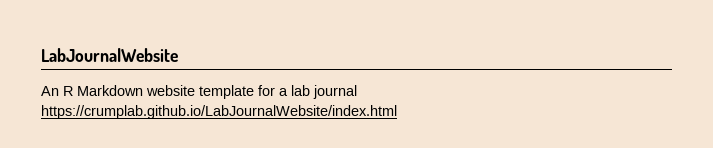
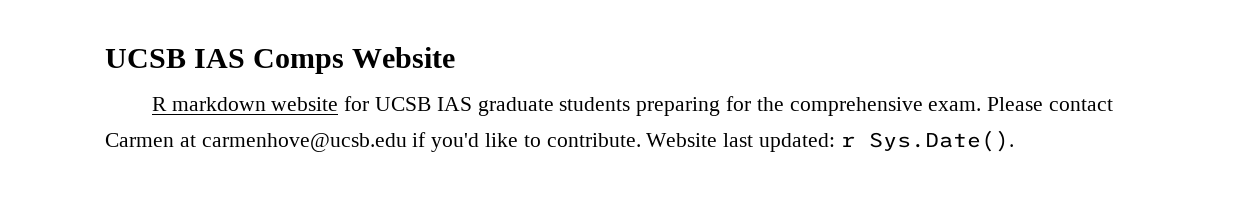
- LabJournalWebsite
- An R Markdown website template for a lab journal https://crumplab.github.io/LabJournalWebsite/index.html
+ UCSB IAS Comps Website
+ R markdown website for UCSB IAS graduate students preparing for the comprehensive exam. Please contact Carmen at carmenhove@ucsb.edu if you'd like to contribute. Website last updated: r Sys.Date().

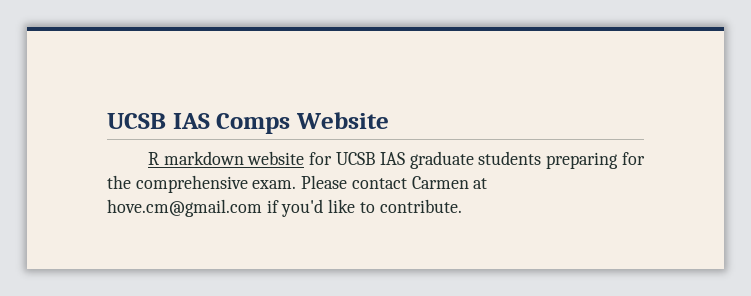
- Please contact Carmen at carmenhove@ucsb.edu if you'd like to contribute. Website last updated: r Sys.Date().
+ Please contact Carmen at hove.cm@gmail.com if you'd like to contribute.

